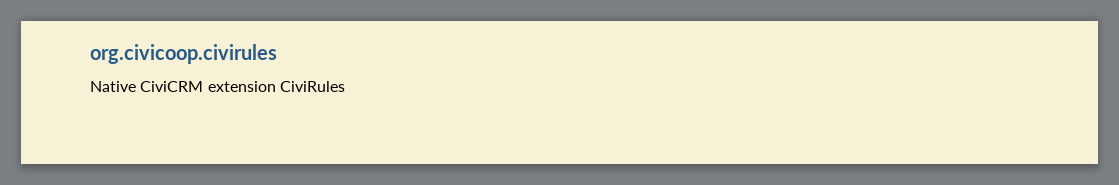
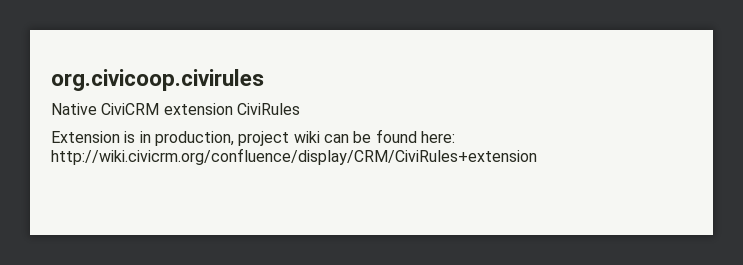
+ Extension is in production, project wiki can be found here: http://wiki.civicrm.org/confluence/display/CRM/CiviRules+extension

